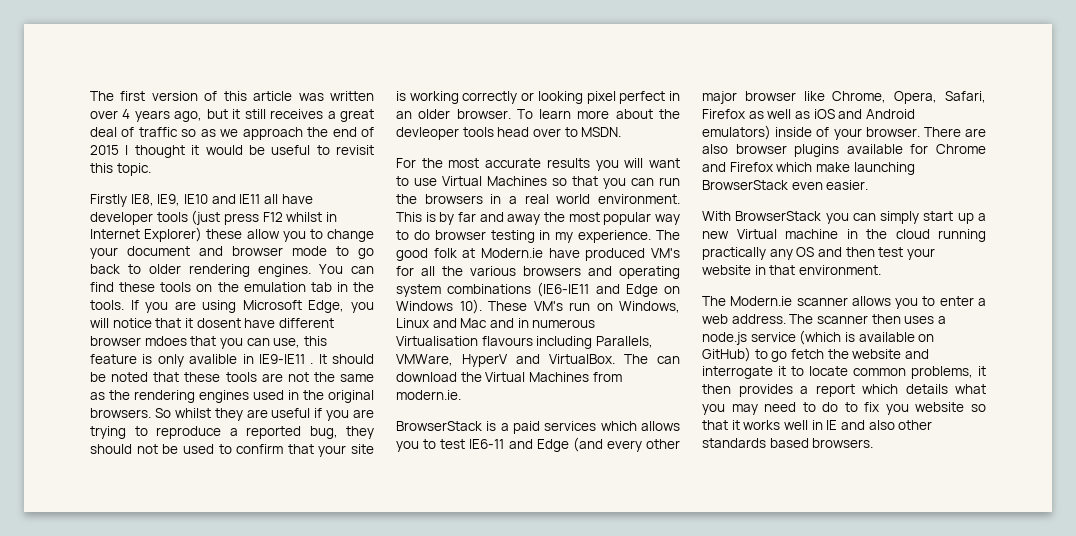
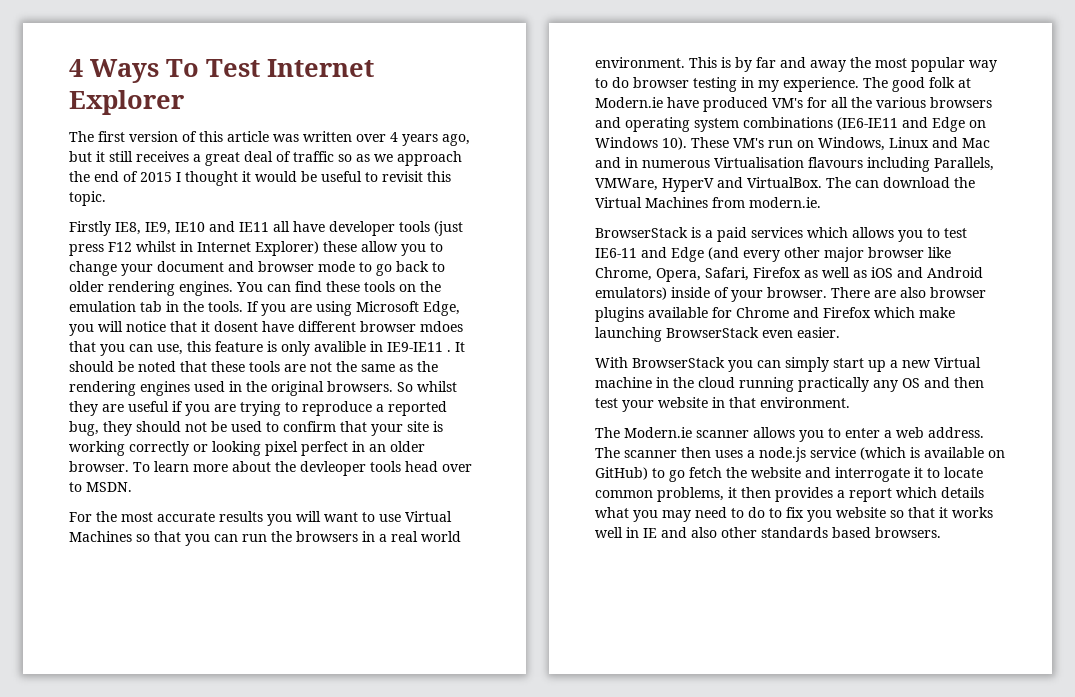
+ 4 Ways To Test Internet Explorer

